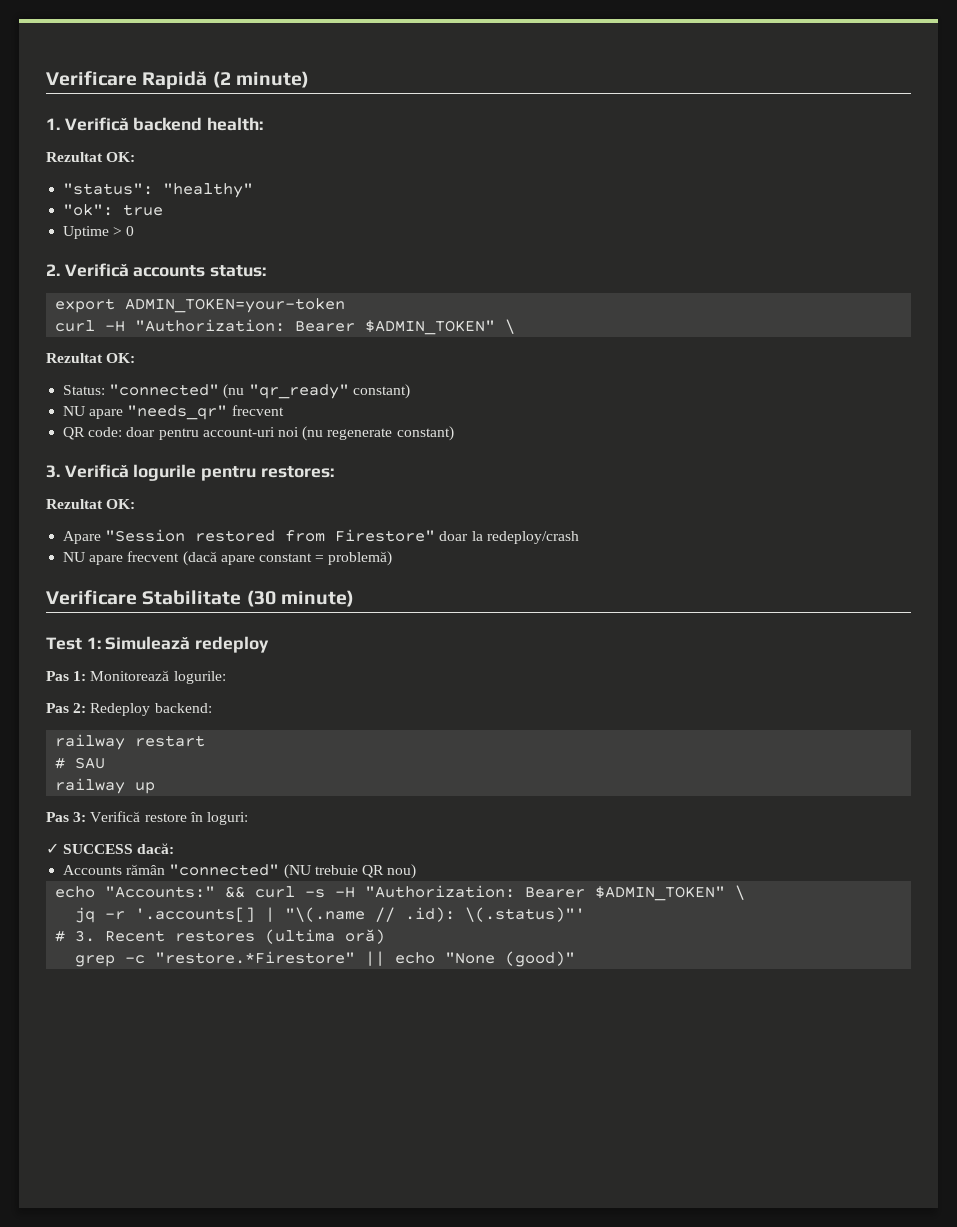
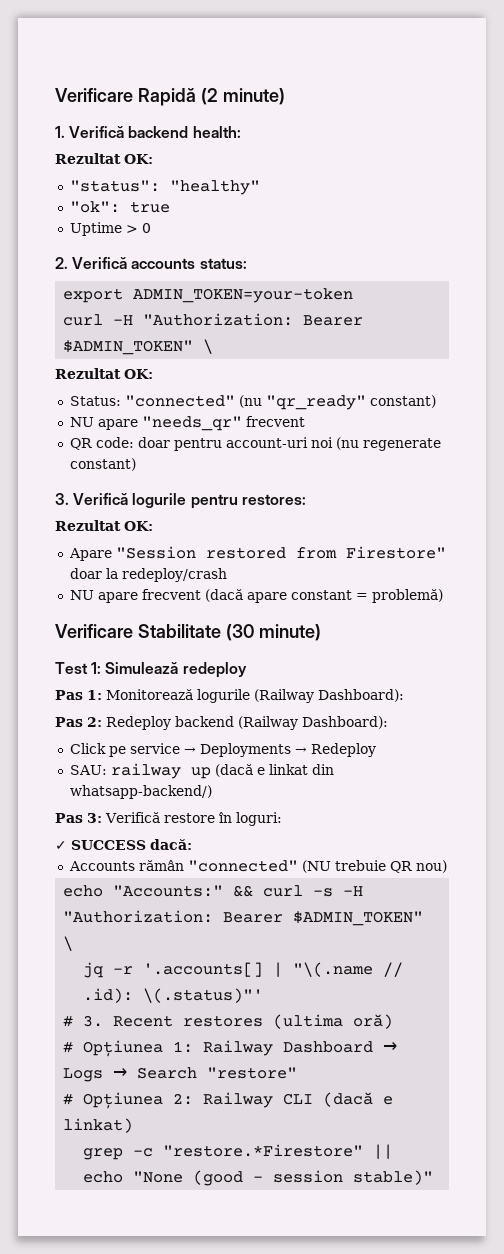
- Pas 1: Monitorează logurile:
+ Pas 1: Monitorează logurile (Railway Dashboard):
- Pas 2: Redeploy backend:
- railway restart
- # SAU
- railway up
+ Pas 2: Redeploy backend (Railway Dashboard):
+ Click pe service → Deployments → Redeploy
+ SAU: railway up (dacă e linkat din whatsapp-backend/)
+ # Opțiunea 1: Railway Dashboard → Logs → Search "restore"
+ # Opțiunea 2: Railway CLI (dacă e linkat)
- grep -c "restore.*Firestore" || echo "None (good)"
+ grep -c "restore.*Firestore" || echo "None (good - session stable)"

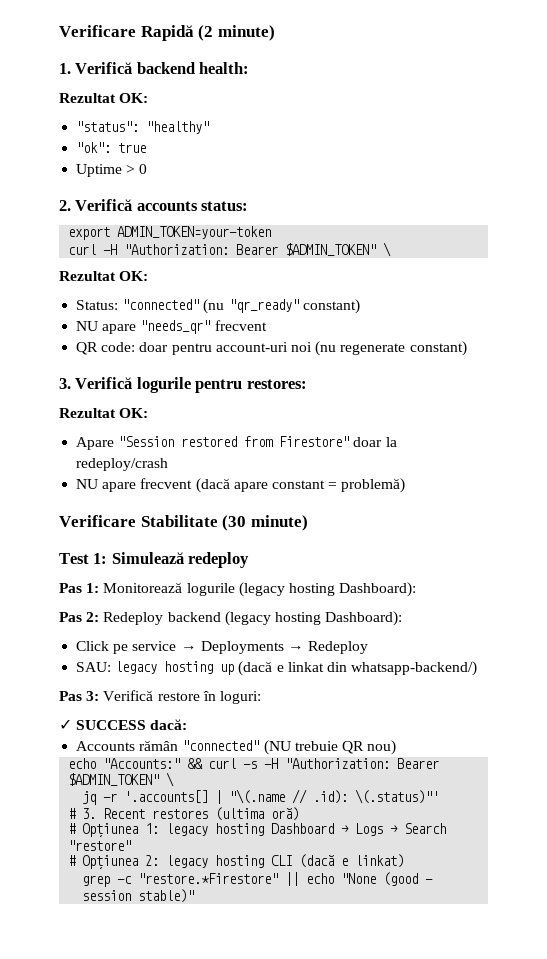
- Pas 1: Monitorează logurile (Railway Dashboard):
+ Pas 1: Monitorează logurile (legacy hosting Dashboard):
- Pas 2: Redeploy backend (Railway Dashboard):
+ Pas 2: Redeploy backend (legacy hosting Dashboard):
- SAU: railway up (dacă e linkat din whatsapp-backend/)
+ SAU: legacy hosting up (dacă e linkat din whatsapp-backend/)
- # Opțiunea 1: Railway Dashboard → Logs → Search "restore"
+ # Opțiunea 1: legacy hosting Dashboard → Logs → Search "restore"
- # Opțiunea 2: Railway CLI (dacă e linkat)
+ # Opțiunea 2: legacy hosting CLI (dacă e linkat)

